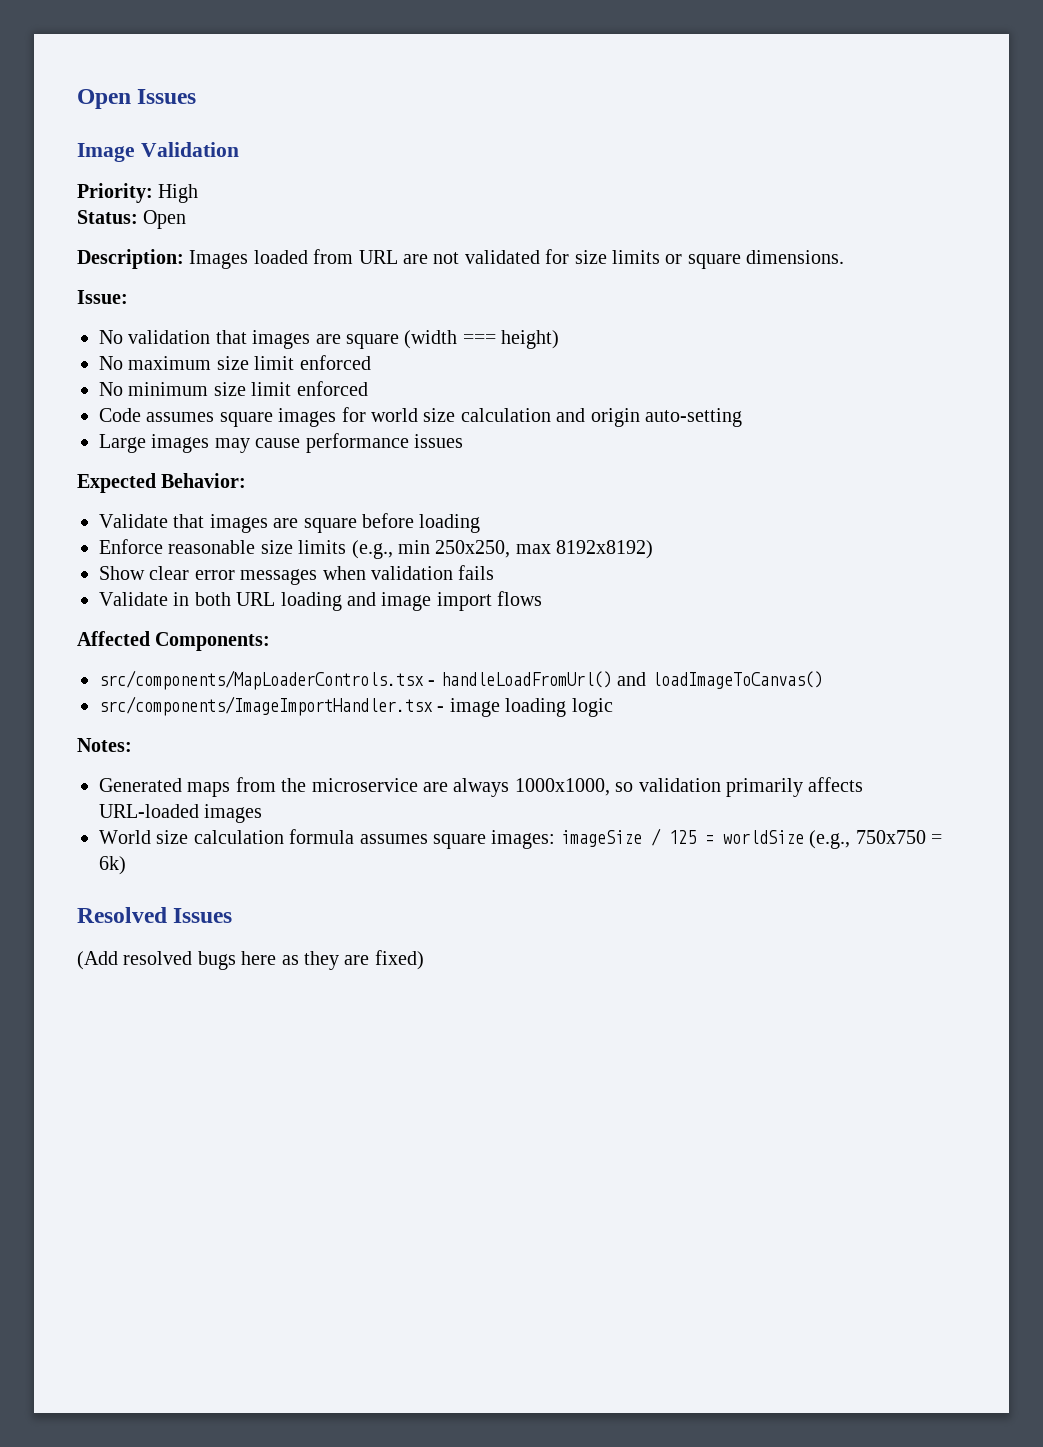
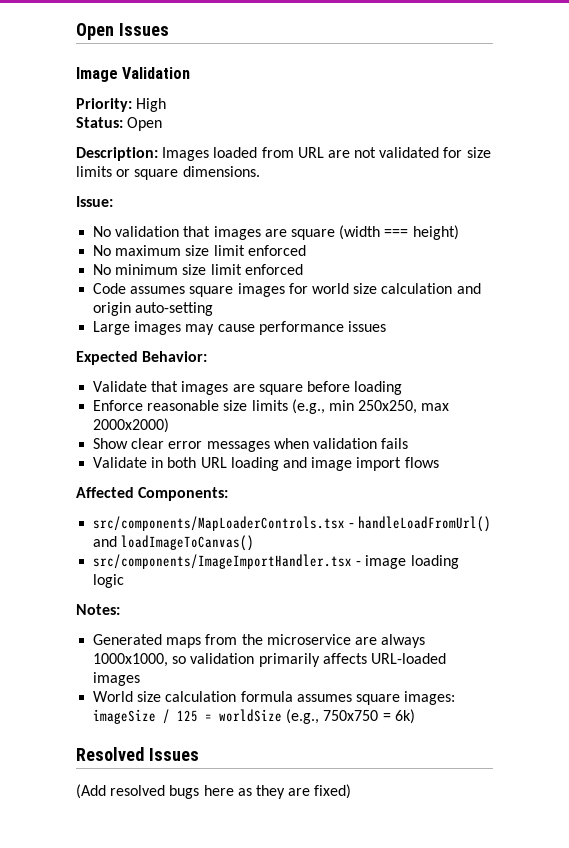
- Enforce reasonable size limits (e.g., min 250x250, max 8192x8192)
+ Enforce reasonable size limits (e.g., min 250x250, max 2000x2000)

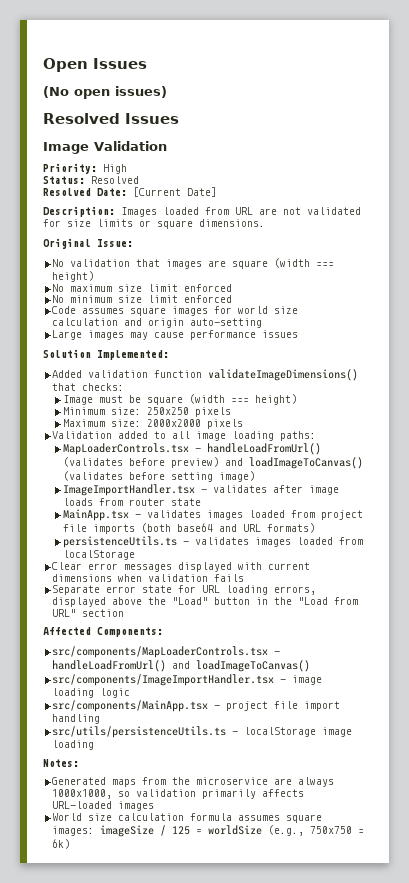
+ (No open issues)
+ Resolved Issues
- Status: Open
+ Status: Resolved
+ Resolved Date: [Current Date]
- Issue:
+ Original Issue:
- Expected Behavior:
- Validate that images are square before loading
- Enforce reasonable size limits (e.g., min 250x250, max 2000x2000)
- Show clear error messages when validation fails
- Validate in both URL loading and image import flows
+ Solution Implemented:
+ Added validation function validateImageDimensions() that checks:
+ Image must be square (width === height)
+ Minimum size: 250x250 pixels
+ Maximum size: 2000x2000 pixels
+ Validation added to all image loading paths:
+ MapLoaderControls.tsx - handleLoadFromUrl() (validates before preview) and loadImageToCanvas() (validates before setting image)
+ ImageImportHandler.tsx - validates after image loads from router state
+ MainApp.tsx - validates images loaded from project file imports (both base64 and URL formats)
+ persistenceUtils.ts - validates images loaded from localStorage
+ Clear error messages displayed with current dimensions when validation fails
+ Separate error state for URL loading errors, displayed above the "Load" button in the "Load from URL" section
+ src/components/MainApp.tsx - project file import handling
+ src/utils/persistenceUtils.ts - localStorage image loading
- Resolved Issues
- (Add resolved bugs here as they are fixed)

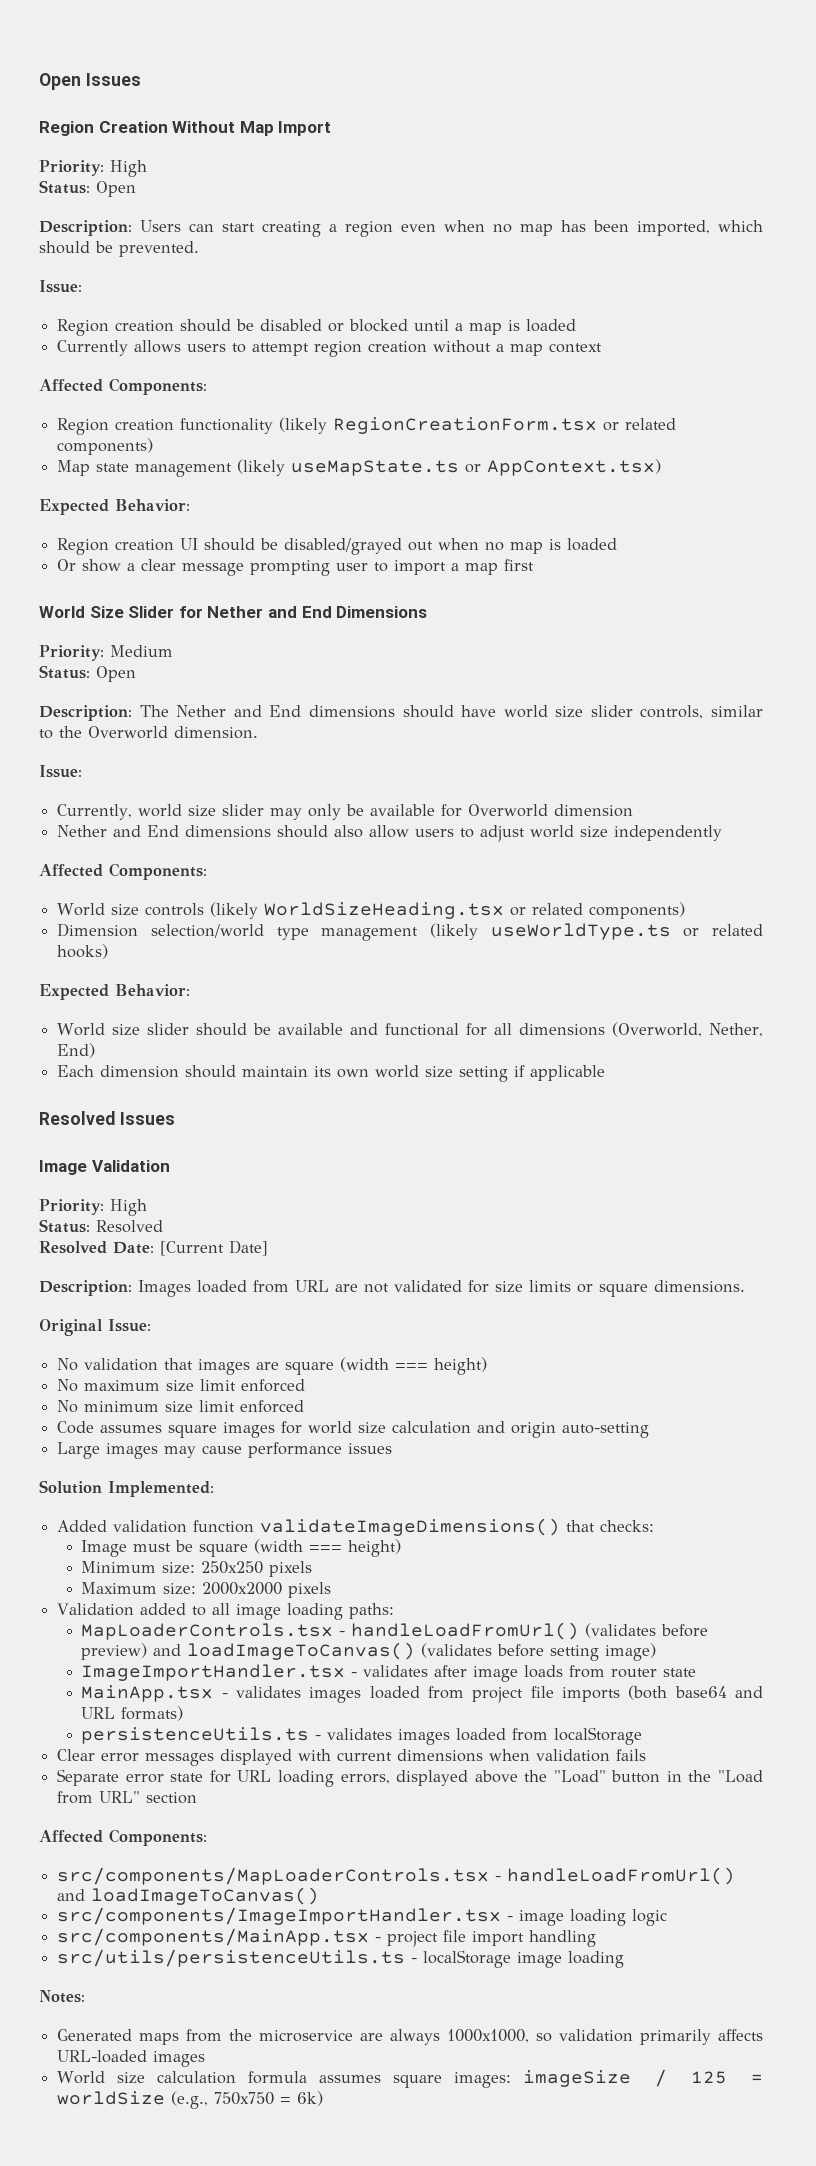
- (No open issues)
+ Region Creation Without Map Import
+ Priority: High
+ Status: Open
+ Description: Users can start creating a region even when no map has been imported, which should be prevented.
+ Issue:
+ Region creation should be disabled or blocked until a map is loaded
+ Currently allows users to attempt region creation without a map context
+ Affected Components:
+ Region creation functionality (likely RegionCreationForm.tsx or related components)
+ Map state management (likely useMapState.ts or AppContext.tsx)
+ Expected Behavior:
+ Region creation UI should be disabled/grayed out when no map is loaded
+ Or show a clear message prompting user to import a map first
+ World Size Slider for Nether and End Dimensions
+ Priority: Medium
+ Status: Open
+ Description: The Nether and End dimensions should have world size slider controls, similar to the Overworld dimension.
+ Issue:
+ Currently, world size slider may only be available for Overworld dimension
+ Nether and End dimensions should also allow users to adjust world size independently
+ Affected Components:
+ World size controls (likely WorldSizeHeading.tsx or related components)
+ Dimension selection/world type management (likely useWorldType.ts or related hooks)
+ Expected Behavior:
+ World size slider should be available and functional for all dimensions (Overworld, Nether, End)
+ Each dimension should maintain its own world size setting if applicable

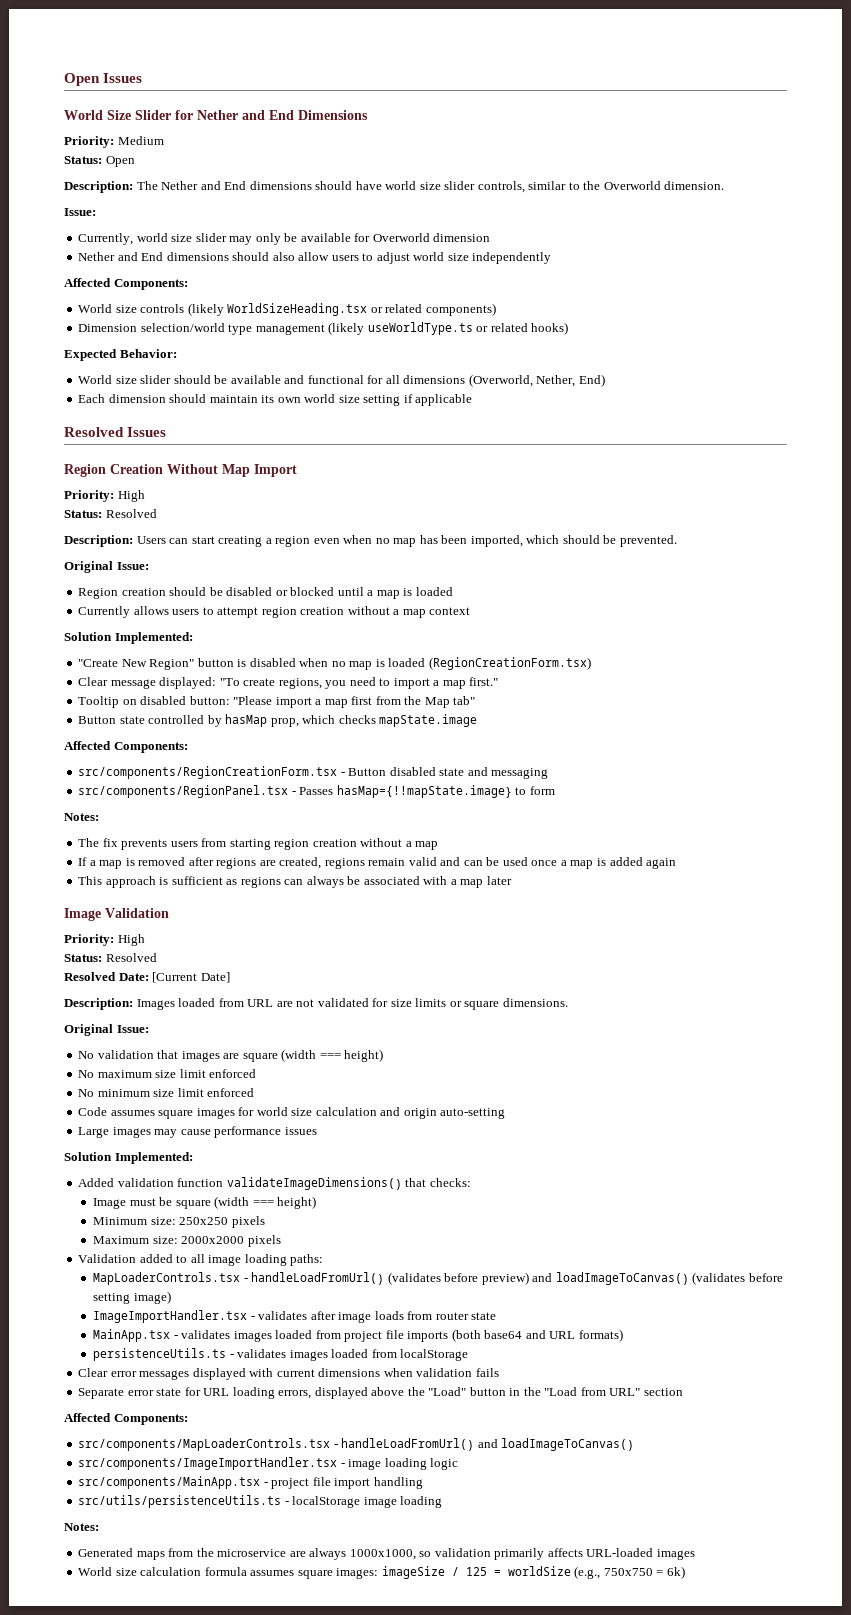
- Region Creation Without Map Import
- Priority: High
- Status: Open
- Description: Users can start creating a region even when no map has been imported, which should be prevented.
- Issue:
- Region creation should be disabled or blocked until a map is loaded
- Currently allows users to attempt region creation without a map context
- Affected Components:
- Region creation functionality (likely RegionCreationForm.tsx or related components)
- Map state management (likely useMapState.ts or AppContext.tsx)
- Expected Behavior:
- Region creation UI should be disabled/grayed out when no map is loaded
- Or show a clear message prompting user to import a map first
+ Region Creation Without Map Import
+ Priority: High
+ Status: Resolved
+ Description: Users can start creating a region even when no map has been imported, which should be prevented.
+ Original Issue:
+ Region creation should be disabled or blocked until a map is loaded
+ Currently allows users to attempt region creation without a map context
+ Solution Implemented:
+ "Create New Region" button is disabled when no map is loaded (RegionCreationForm.tsx)
+ Clear message displayed: "To create regions, you need to import a map first."
+ Tooltip on disabled button: "Please import a map first from the Map tab"
+ Button state controlled by hasMap prop, which checks mapState.image
+ Affected Components:
+ src/components/RegionCreationForm.tsx - Button disabled state and messaging
+ src/components/RegionPanel.tsx - Passes hasMap={!!mapState.image} to form
+ Notes:
+ The fix prevents users from starting region creation without a map
+ If a map is removed after regions are created, regions remain valid and can be used once a map is added again
+ This approach is sufficient as regions can always be associated with a map later

